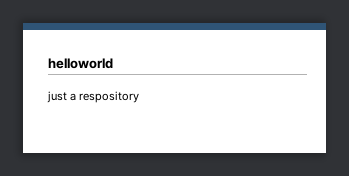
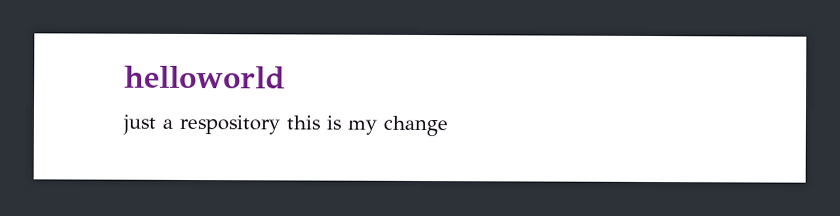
- just a respository
+ just a respository this is my change

